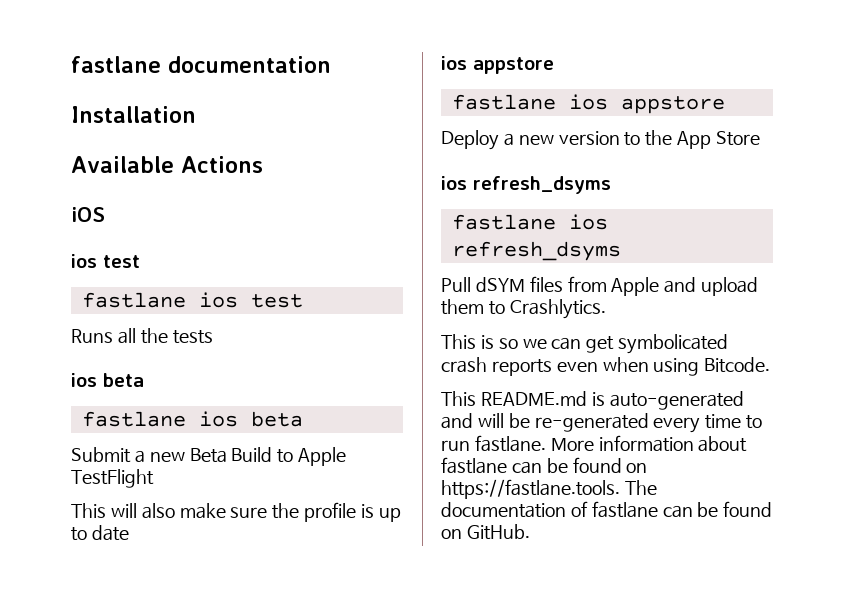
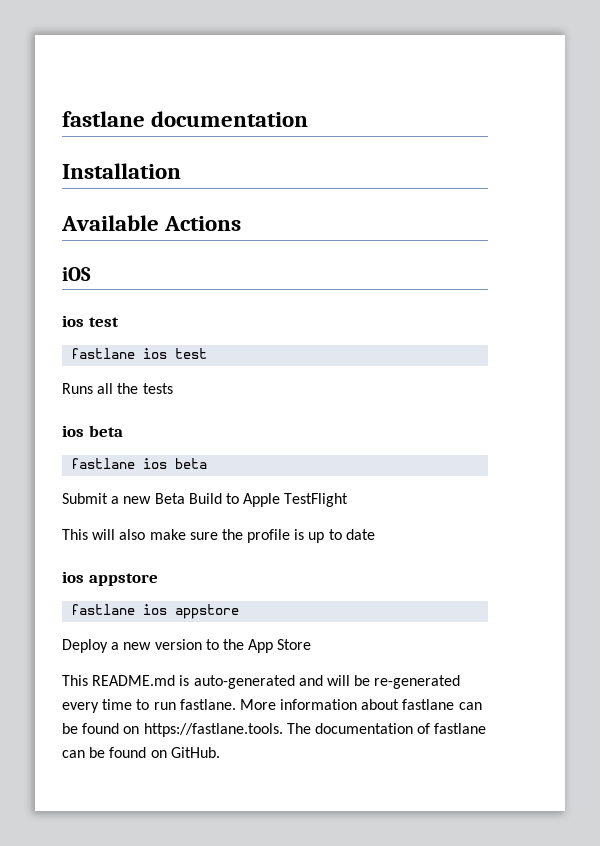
  Deploy a new version to the App Store
- ios refresh_dsyms
- fastlane ios refresh_dsyms
- Pull dSYM files from Apple and upload them to Crashlytics.
- This is so we can get symbolicated crash reports even when using Bitcode.

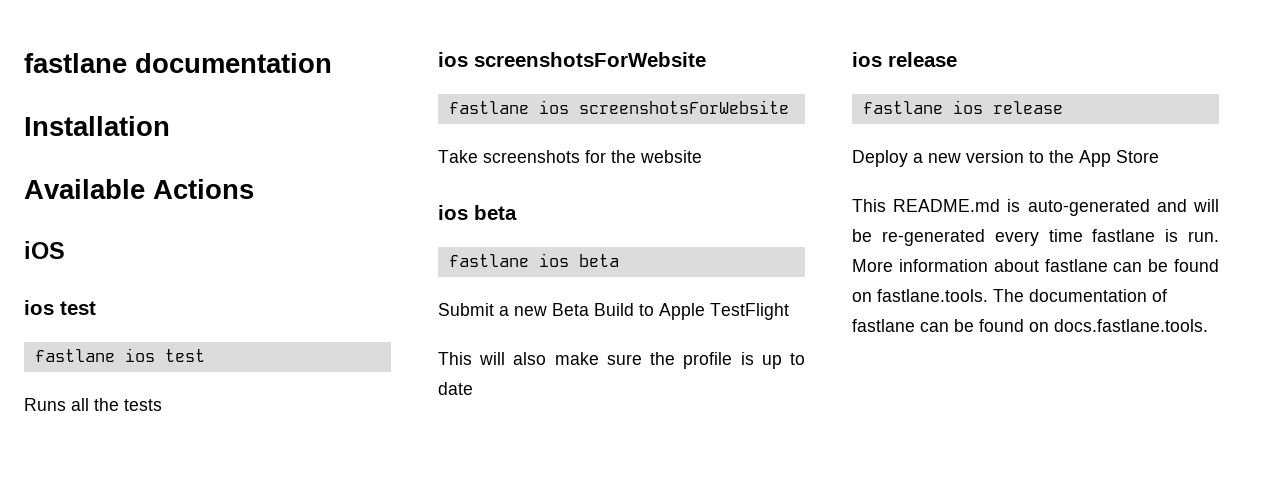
  Runs all the tests
+ ios screenshotsForWebsite
+ fastlane ios screenshotsForWebsite
+ Take screenshots for the website
  This will also make sure the profile is up to date
- ios appstore
- fastlane ios appstore
+ ios release
+ fastlane ios release
- This README.md is auto-generated and will be re-generated every time to run fastlane.
+ This README.md is auto-generated and will be re-generated every time fastlane is run.
- More information about fastlane can be found on https://fastlane.tools. The documentation of fastlane can be found on GitHub.
+ More information about fastlane can be found on fastlane.tools. The documentation of fastlane can be found on docs.fastlane.tools.

